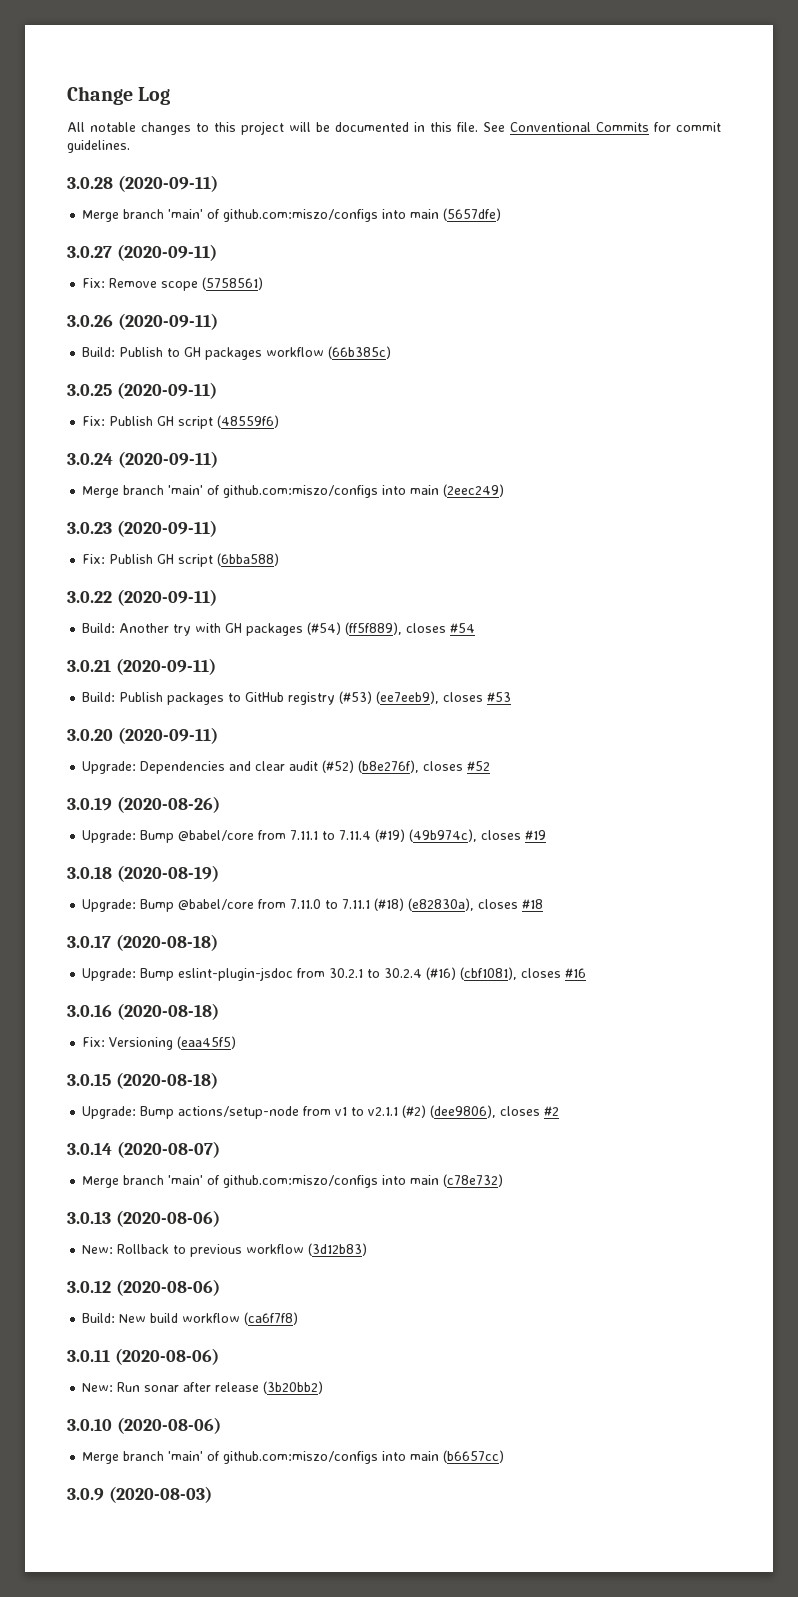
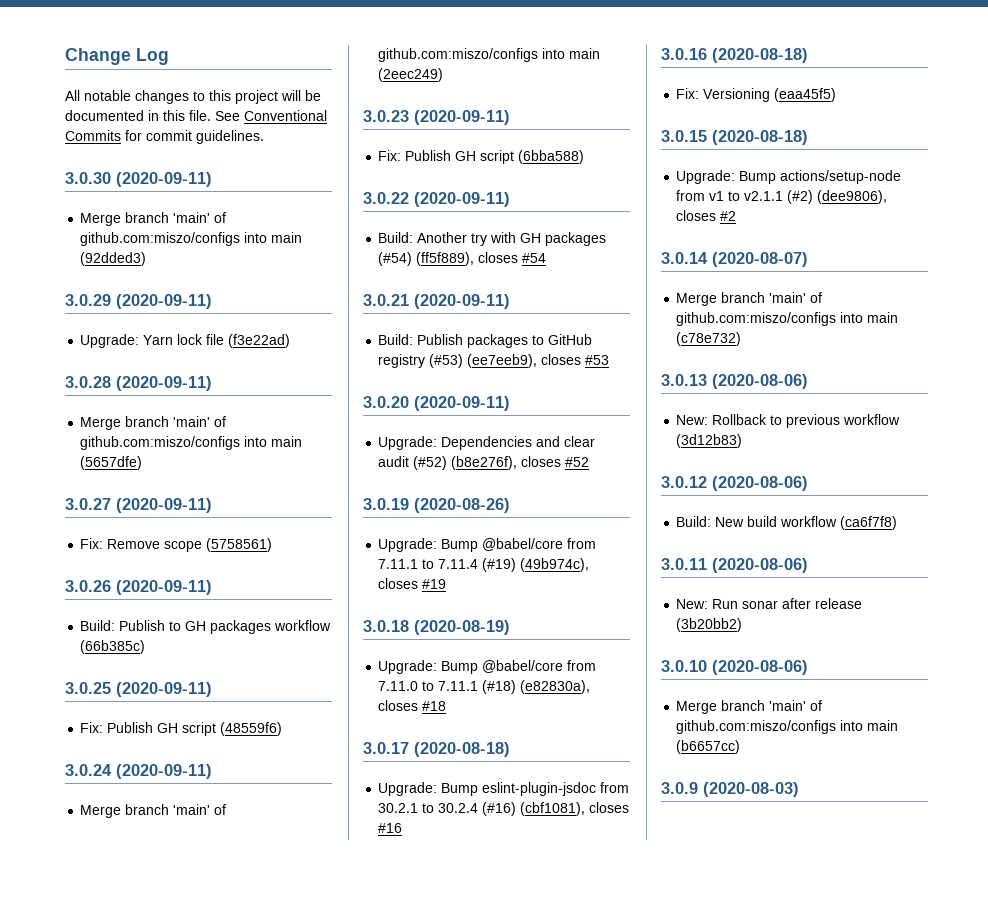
+ 3.0.30 (2020-09-11)
+ Merge branch 'main' of github.com:miszo/configs into main (92dded3)
+ 3.0.29 (2020-09-11)
+ Upgrade: Yarn lock file (f3e22ad)

